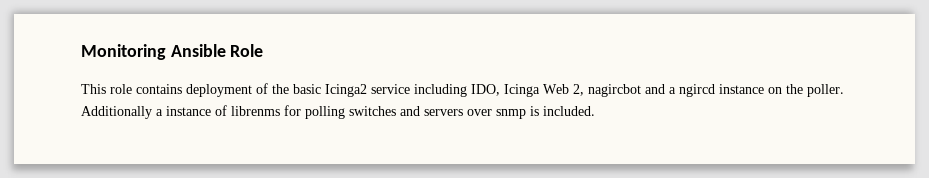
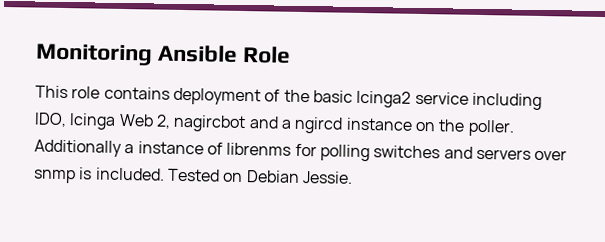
+ Tested on Debian Jessie.

